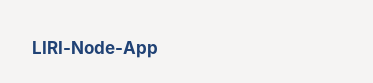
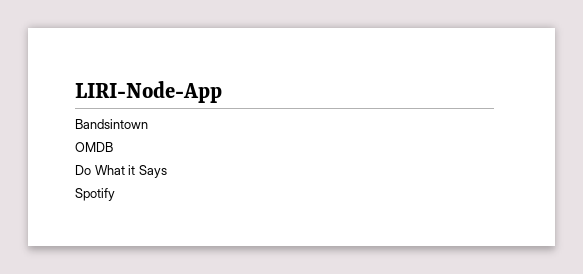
+ Bandsintown
+ OMDB
+ Do What it Says
+ Spotify

